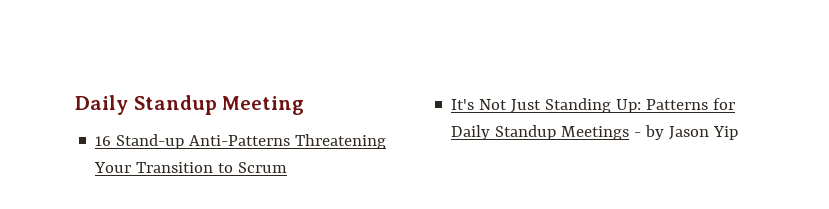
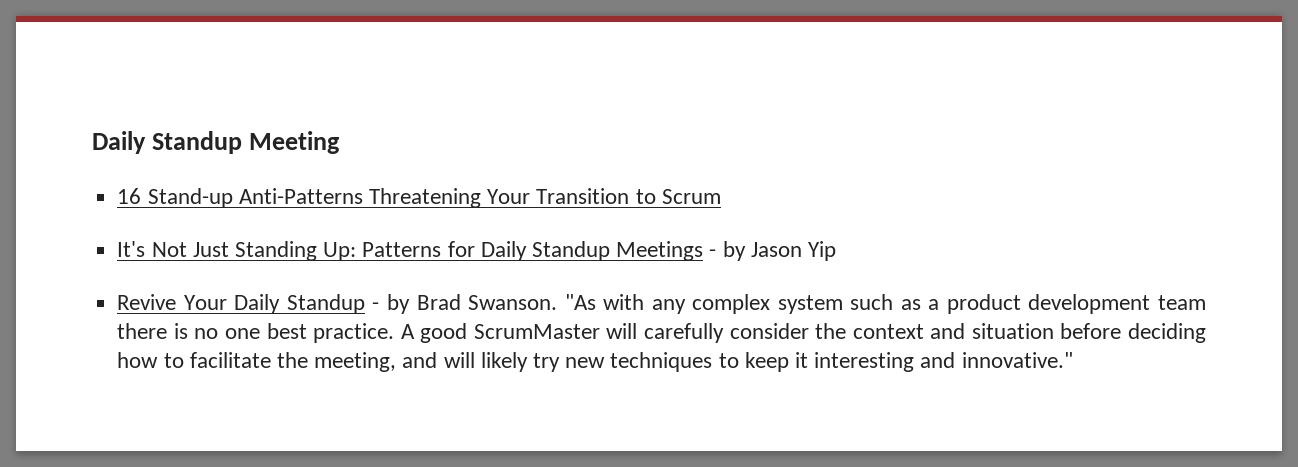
+ Revive Your Daily Standup - by Brad Swanson. "As with any complex system such as a product development team there is no one best practice. A good ScrumMaster will carefully consider the context and situation before deciding how to facilitate the meeting, and will likely try new techniques to keep it interesting and innovative."

